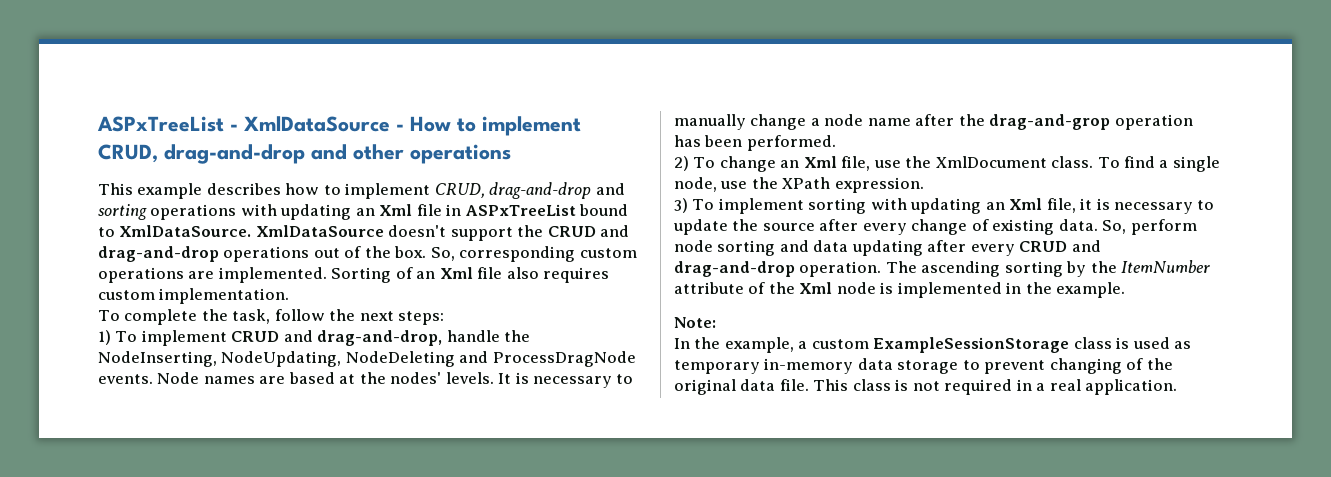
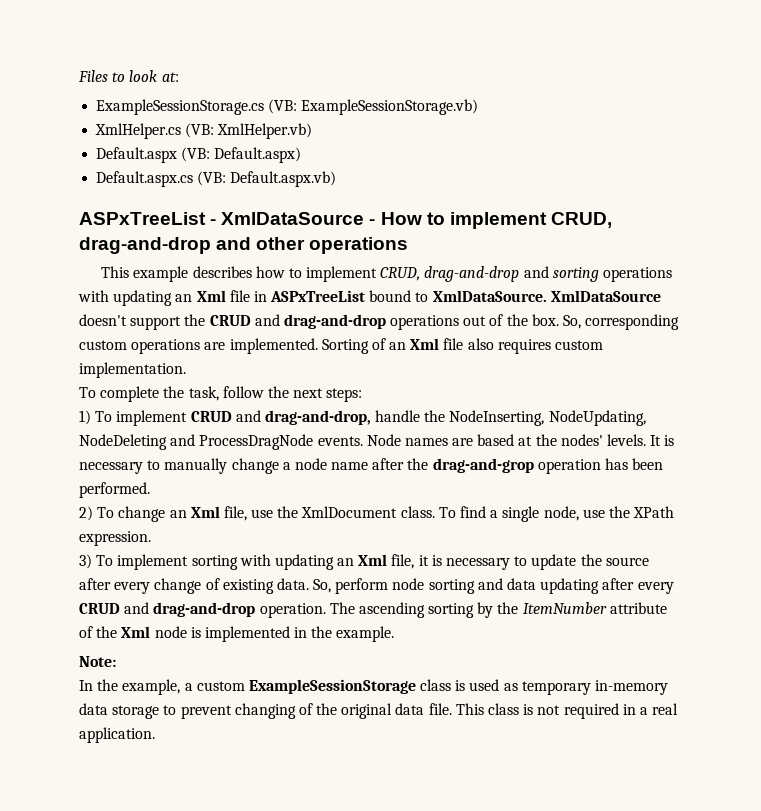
+ Files to look at:
+ ExampleSessionStorage.cs (VB: ExampleSessionStorage.vb)
+ XmlHelper.cs (VB: XmlHelper.vb)
+ Default.aspx (VB: Default.aspx)
+ Default.aspx.cs (VB: Default.aspx.vb)

